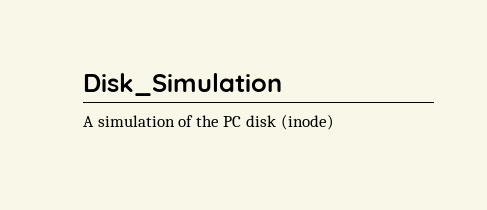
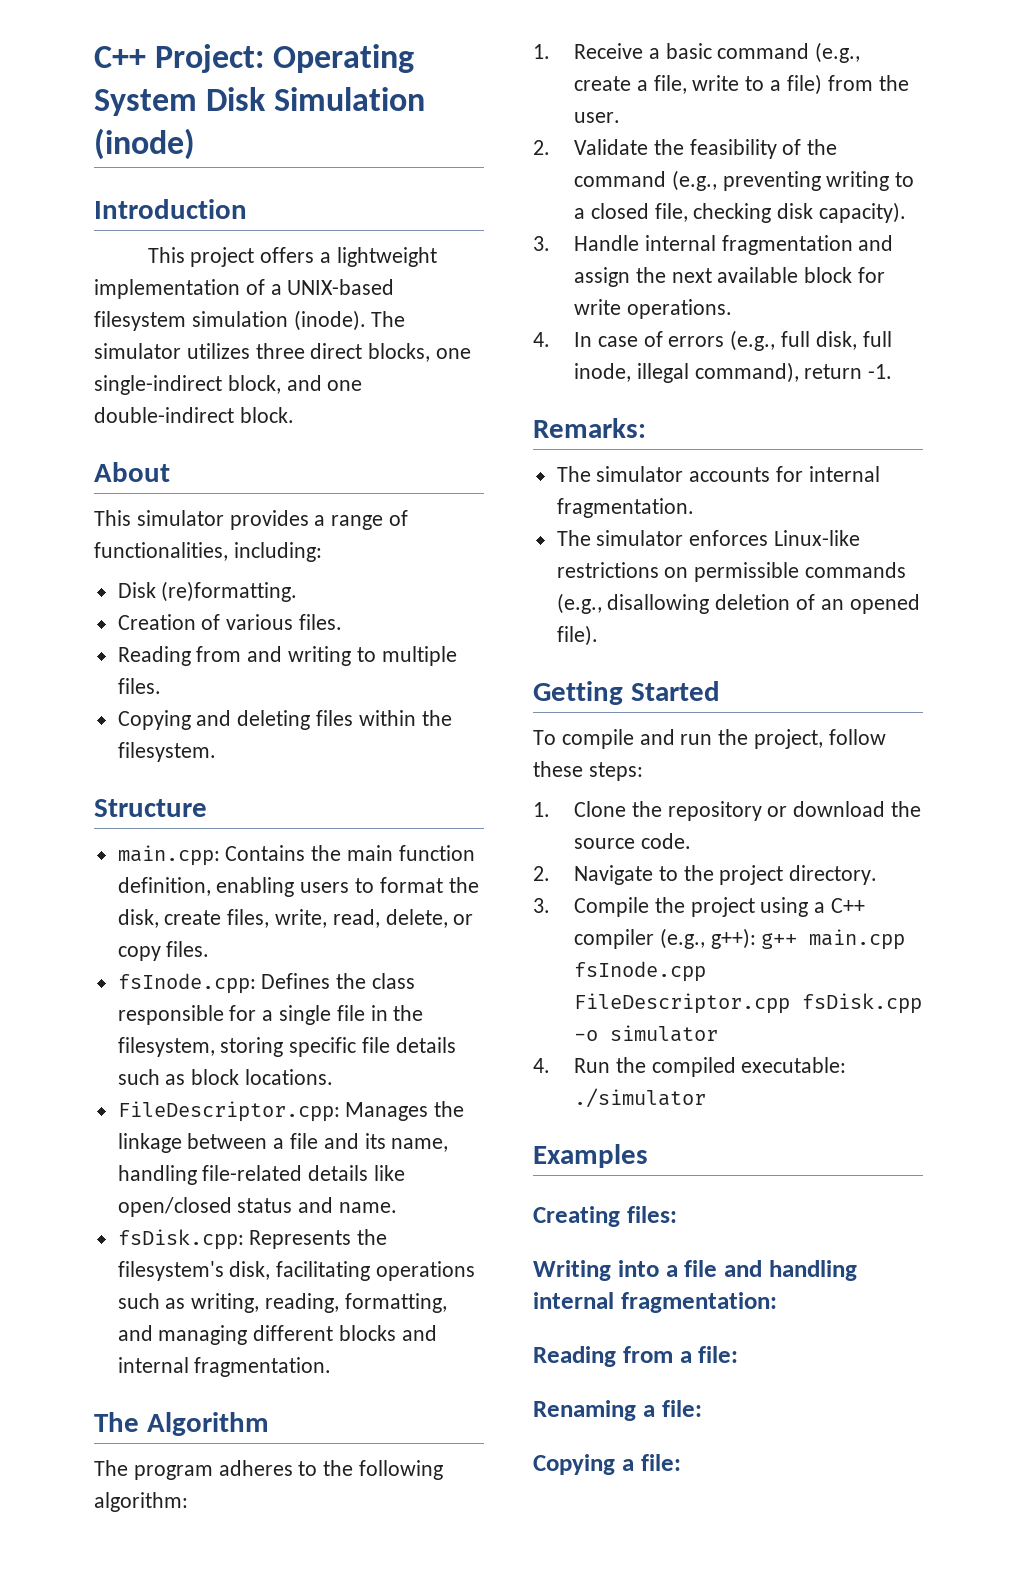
- Disk_Simulation
- A simulation of the PC disk (inode)
+ C++ Project: Operating System Disk Simulation (inode)
+ Introduction
+ This project offers a lightweight implementation of a UNIX-based filesystem simulation (inode). The simulator utilizes three direct blocks, one single-indirect block, and one double-indirect block.
+ About
+ This simulator provides a range of functionalities, including:
+ Disk (re)formatting.
+ Creation of various files.
+ Reading from and writing to multiple files.
+ Copying and deleting files within the filesystem.
+ Structure
+ main.cpp: Contains the main function definition, enabling users to format the disk, create files, write, read, delete, or copy files.
+ fsInode.cpp: Defines the class responsible for a single file in the filesystem, storing specific file details such as block locations.
+ FileDescriptor.cpp: Manages the linkage between a file and its name, handling file-related details like open/closed status and name.
+ fsDisk.cpp: Represents the filesystem's disk, facilitating operations such as writing, reading, formatting, and managing different blocks and internal fragmentation.
+ The Algorithm
+ The program adheres to the following algorithm:
+ 1. Receive a basic command (e.g., create a file, write to a file) from the user.
+ 2. Validate the feasibility of the command (e.g., preventing writing to a closed file, checking disk capacity).
+ 3. Handle internal fragmentation and assign the next available block for write operations.
+ 4. In case of errors (e.g., full disk, full inode, illegal command), return -1.
+ Remarks:
+ The simulator accounts for internal fragmentation.
+ The simulator enforces Linux-like restrictions on permissible commands (e.g., disallowing deletion of an opened file).
+ Getting Started
+ To compile and run the project, follow these steps:
+ 1. Clone the repository or download the source code.
+ 2. Navigate to the project directory.
+ 3. Compile the project using a C++ compiler (e.g., g++): g++ main.cpp fsInode.cpp FileDescriptor.cpp fsDisk.cpp -o simulator
+ 4. Run the compiled executable: ./simulator
+ Examples
+ Creating files:
+ Writing into a file and handling internal fragmentation:
+ Reading from a file:
+ Renaming a file:
+ Copying a file:

